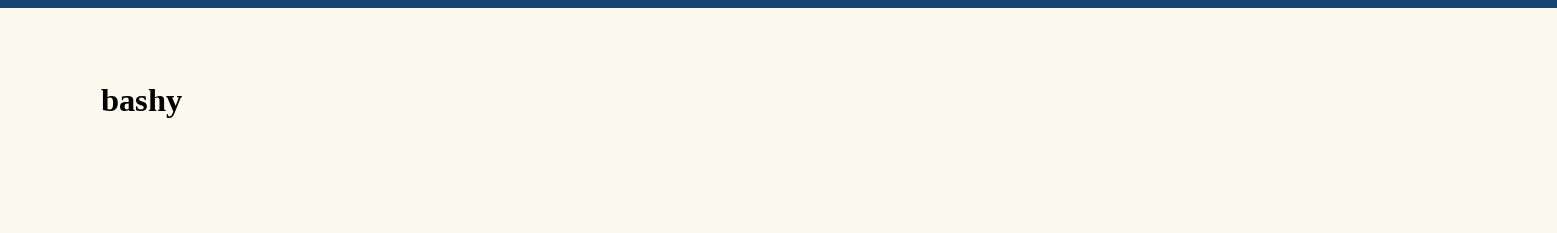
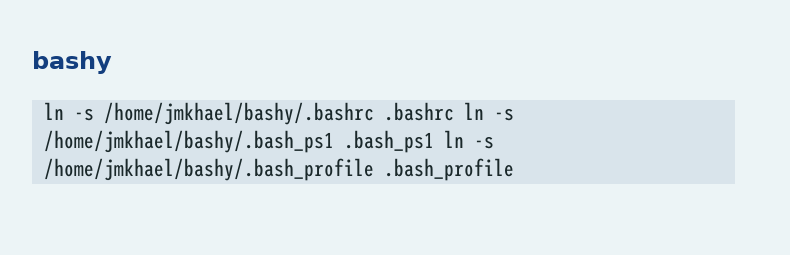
+ ln -s /home/jmkhael/bashy/.bashrc .bashrc ln -s /home/jmkhael/bashy/.bash_ps1 .bash_ps1 ln -s /home/jmkhael/bashy/.bash_profile .bash_profile

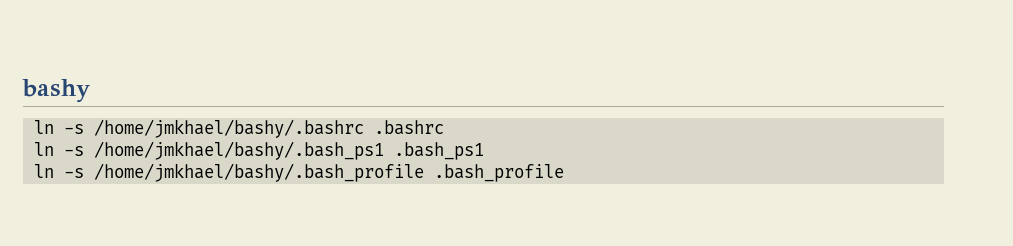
- ln -s /home/jmkhael/bashy/.bashrc .bashrc ln -s /home/jmkhael/bashy/.bash_ps1 .bash_ps1 ln -s /home/jmkhael/bashy/.bash_profile .bash_profile
+ ln -s /home/jmkhael/bashy/.bashrc .bashrc
+ ln -s /home/jmkhael/bashy/.bash_ps1 .bash_ps1
+ ln -s /home/jmkhael/bashy/.bash_profile .bash_profile

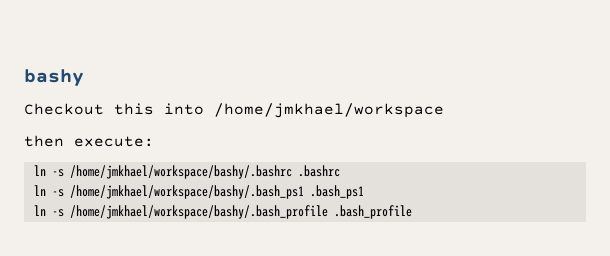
- ln -s /home/jmkhael/bashy/.bashrc .bashrc
+ Checkout this into /home/jmkhael/workspace
+ then execute:
+ ln -s /home/jmkhael/workspace/bashy/.bashrc .bashrc
- ln -s /home/jmkhael/bashy/.bash_ps1 .bash_ps1
+ ln -s /home/jmkhael/workspace/bashy/.bash_ps1 .bash_ps1
- ln -s /home/jmkhael/bashy/.bash_profile .bash_profile
+ ln -s /home/jmkhael/workspace/bashy/.bash_profile .bash_profile

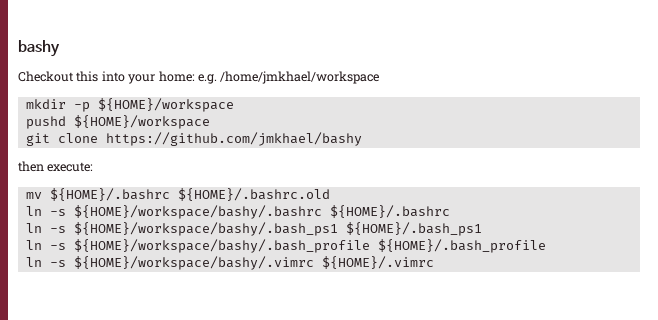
- Checkout this into /home/jmkhael/workspace
+ Checkout this into your home: e.g. /home/jmkhael/workspace
+ mkdir -p ${HOME}/workspace
+ pushd ${HOME}/workspace
+ git clone https://github.com/jmkhael/bashy
  then execute:
- ln -s /home/jmkhael/workspace/bashy/.bashrc .bashrc
- ln -s /home/jmkhael/workspace/bashy/.bash_ps1 .bash_ps1
- ln -s /home/jmkhael/workspace/bashy/.bash_profile .bash_profile
+ mv ${HOME}/.bashrc ${HOME}/.bashrc.old
+ ln -s ${HOME}/workspace/bashy/.bashrc ${HOME}/.bashrc
+ ln -s ${HOME}/workspace/bashy/.bash_ps1 ${HOME}/.bash_ps1
+ ln -s ${HOME}/workspace/bashy/.bash_profile ${HOME}/.bash_profile
+ ln -s ${HOME}/workspace/bashy/.vimrc ${HOME}/.vimrc

